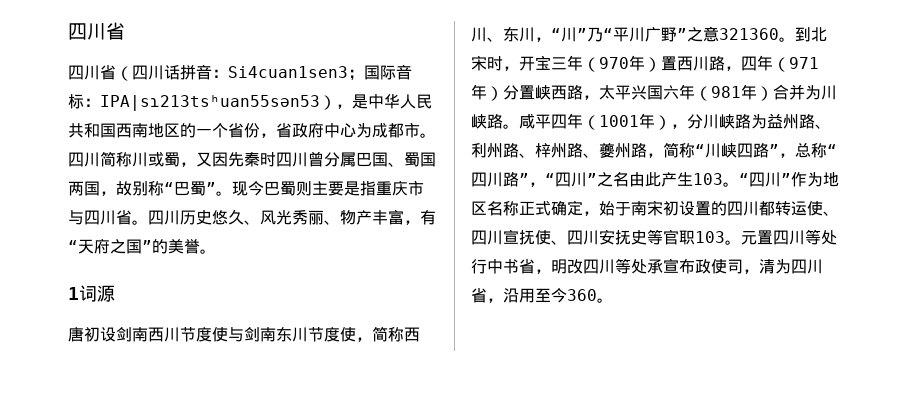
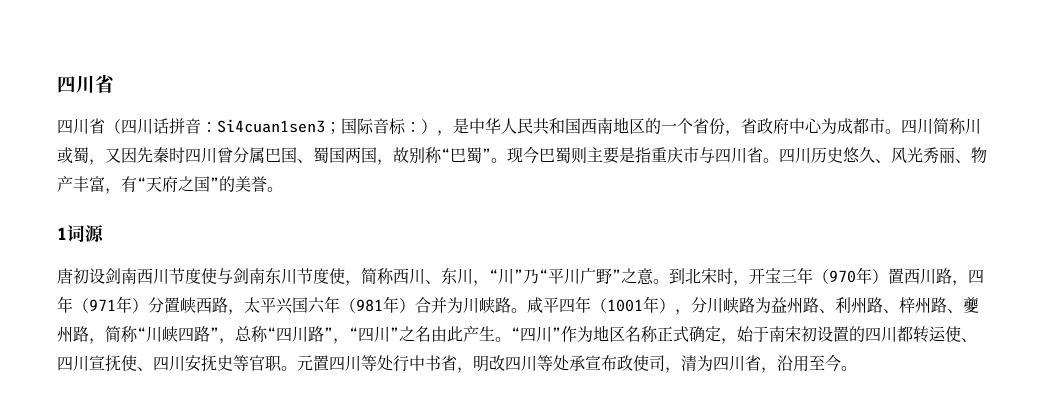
- 四川省（四川话拼音：Si4cuan1sen3；国际音标：IPA|sɿ213tsʰuan55sən53），是中华人民共和国西南地区的一个省份，省政府中心为成都市。
+ 四川省（四川话拼音：Si4cuan1sen3；国际音标：），是中华人民共和国西南地区的一个省份，省政府中心为成都市。
- 唐初设剑南西川节度使与剑南东川节度使，简称西川、东川，“川”乃“平川广野”之意321360。
+ 唐初设剑南西川节度使与剑南东川节度使，简称西川、东川，“川”乃“平川广野”之意。
- 咸平四年（1001年），分川峡路为益州路、利州路、梓州路、夔州路，简称“川峡四路”，总称“四川路”，“四川”之名由此产生103。
+ 咸平四年（1001年），分川峡路为益州路、利州路、梓州路、夔州路，简称“川峡四路”，总称“四川路”，“四川”之名由此产生。
- “四川”作为地区名称正式确定，始于南宋初设置的四川都转运使、四川宣抚使、四川安抚史等官职103。
+ “四川”作为地区名称正式确定，始于南宋初设置的四川都转运使、四川宣抚使、四川安抚史等官职。
- 元置四川等处行中书省，明改四川等处承宣布政使司，清为四川省，沿用至今360。
+ 元置四川等处行中书省，明改四川等处承宣布政使司，清为四川省，沿用至今。

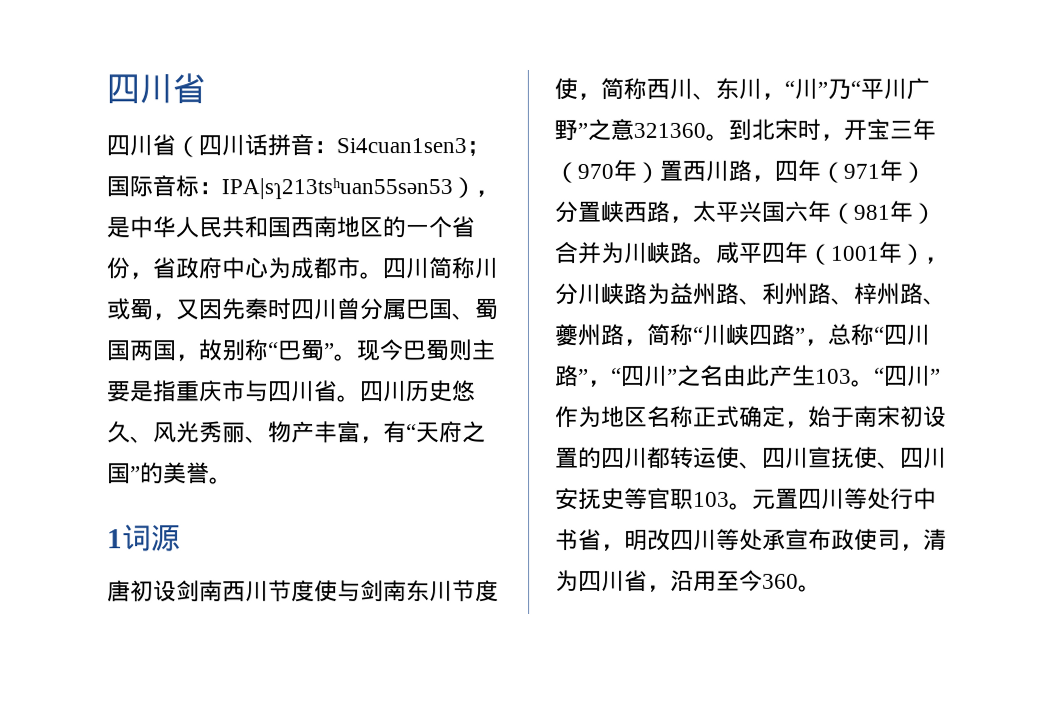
- 四川省（四川话拼音：Si4cuan1sen3；国际音标：），是中华人民共和国西南地区的一个省份，省政府中心为成都市。
+ 四川省（四川话拼音：Si4cuan1sen3；国际音标：IPA|sɿ213tsʰuan55sən53），是中华人民共和国西南地区的一个省份，省政府中心为成都市。
- 唐初设剑南西川节度使与剑南东川节度使，简称西川、东川，“川”乃“平川广野”之意。
+ 唐初设剑南西川节度使与剑南东川节度使，简称西川、东川，“川”乃“平川广野”之意321360。
- 咸平四年（1001年），分川峡路为益州路、利州路、梓州路、夔州路，简称“川峡四路”，总称“四川路”，“四川”之名由此产生。
+ 咸平四年（1001年），分川峡路为益州路、利州路、梓州路、夔州路，简称“川峡四路”，总称“四川路”，“四川”之名由此产生103。
- “四川”作为地区名称正式确定，始于南宋初设置的四川都转运使、四川宣抚使、四川安抚史等官职。
+ “四川”作为地区名称正式确定，始于南宋初设置的四川都转运使、四川宣抚使、四川安抚史等官职103。
- 元置四川等处行中书省，明改四川等处承宣布政使司，清为四川省，沿用至今。
+ 元置四川等处行中书省，明改四川等处承宣布政使司，清为四川省，沿用至今360。

